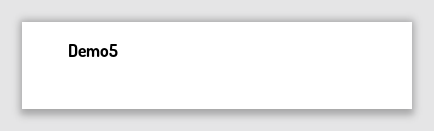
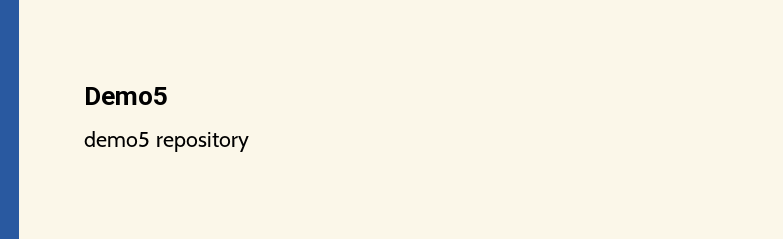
+ demo5 repository

